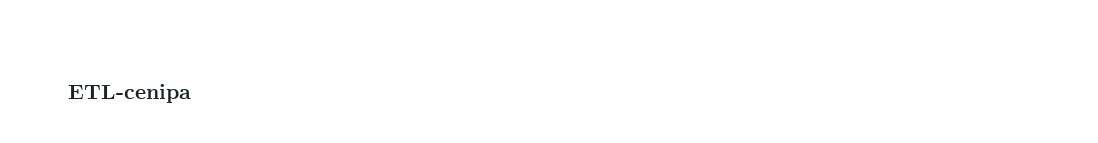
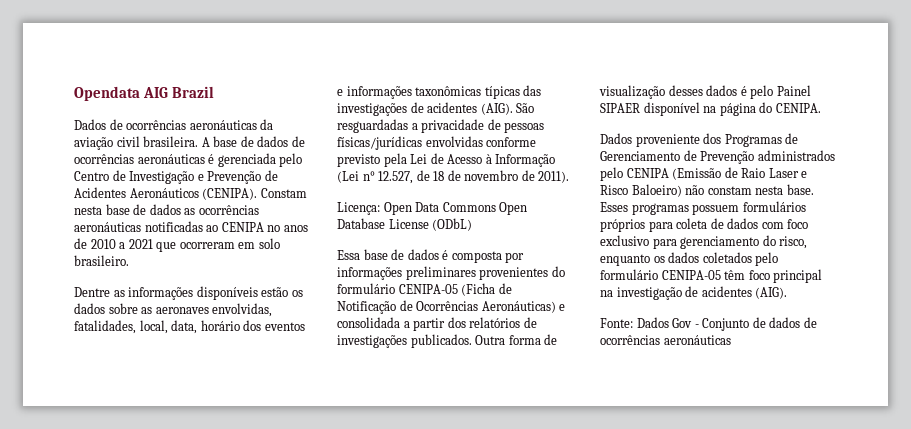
- ETL-cenipa
+ Opendata AIG Brazil
+ Dados de ocorrências aeronáuticas da aviação civil brasileira. A base de dados de ocorrências aeronáuticas é gerenciada pelo Centro de Investigação e Prevenção de Acidentes Aeronáuticos (CENIPA). Constam nesta base de dados as ocorrências aeronáuticas notificadas ao CENIPA no anos de 2010 a 2021 que ocorreram em solo brasileiro.
+ Dentre as informações disponíveis estão os dados sobre as aeronaves envolvidas, fatalidades, local, data, horário dos eventos e informações taxonômicas típicas das investigações de acidentes (AIG). São resguardadas a privacidade de pessoas físicas/jurídicas envolvidas conforme previsto pela Lei de Acesso à Informação (Lei n° 12.527, de 18 de novembro de 2011).
+ Licença: Open Data Commons Open Database License (ODbL)
+ Essa base de dados é composta por informações preliminares provenientes do formulário CENIPA-05 (Ficha de Notificação de Ocorrências Aeronáuticas) e consolidada a partir dos relatórios de investigações publicados. Outra forma de visualização desses dados é pelo Painel SIPAER disponível na página do CENIPA.
+ Dados proveniente dos Programas de Gerenciamento de Prevenção administrados pelo CENIPA (Emissão de Raio Laser e Risco Baloeiro) não constam nesta base. Esses programas possuem formulários próprios para coleta de dados com foco exclusivo para gerenciamento do risco, enquanto os dados coletados pelo formulário CENIPA-05 têm foco principal na investigação de acidentes (AIG).
+ Fonte: Dados Gov - Conjunto de dados de ocorrências aeronáuticas

